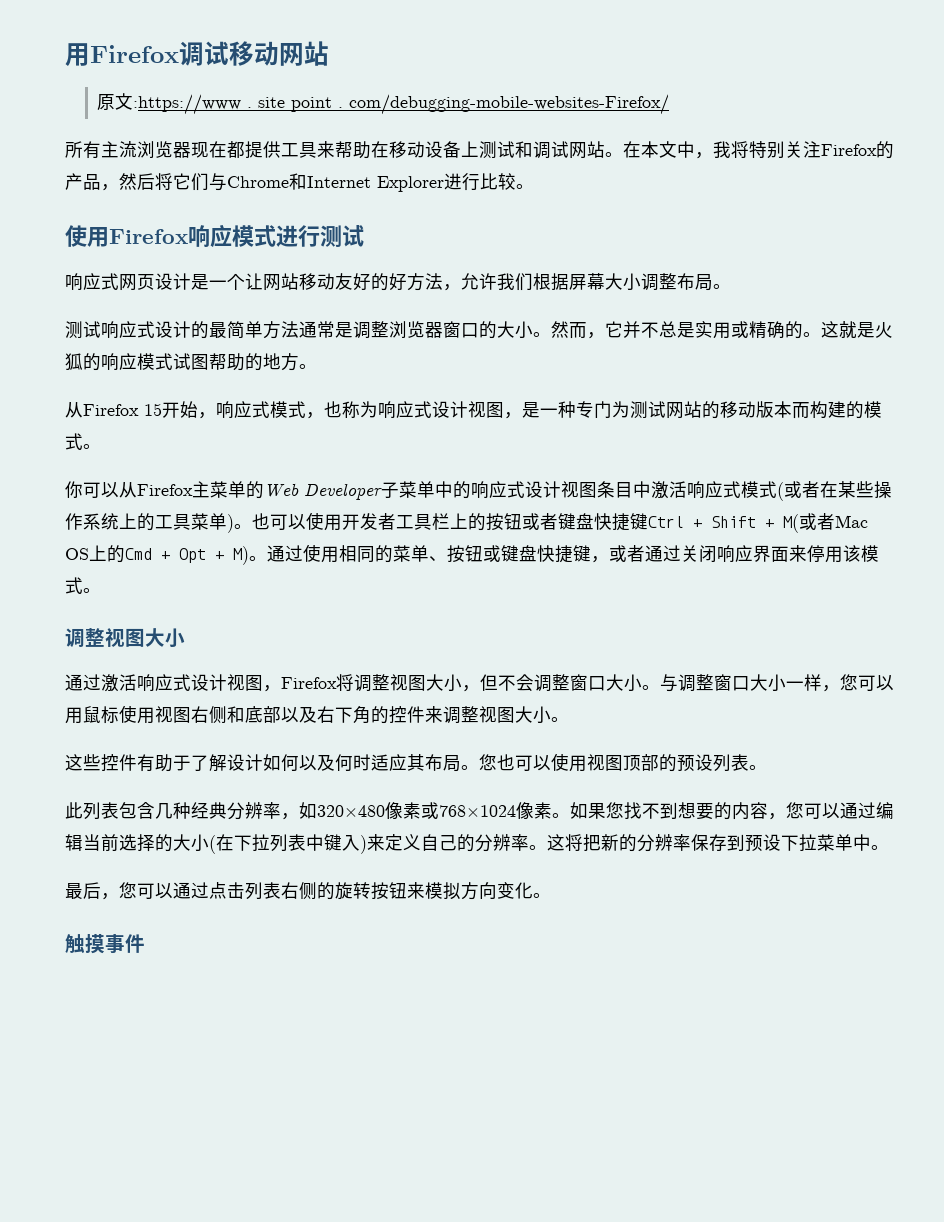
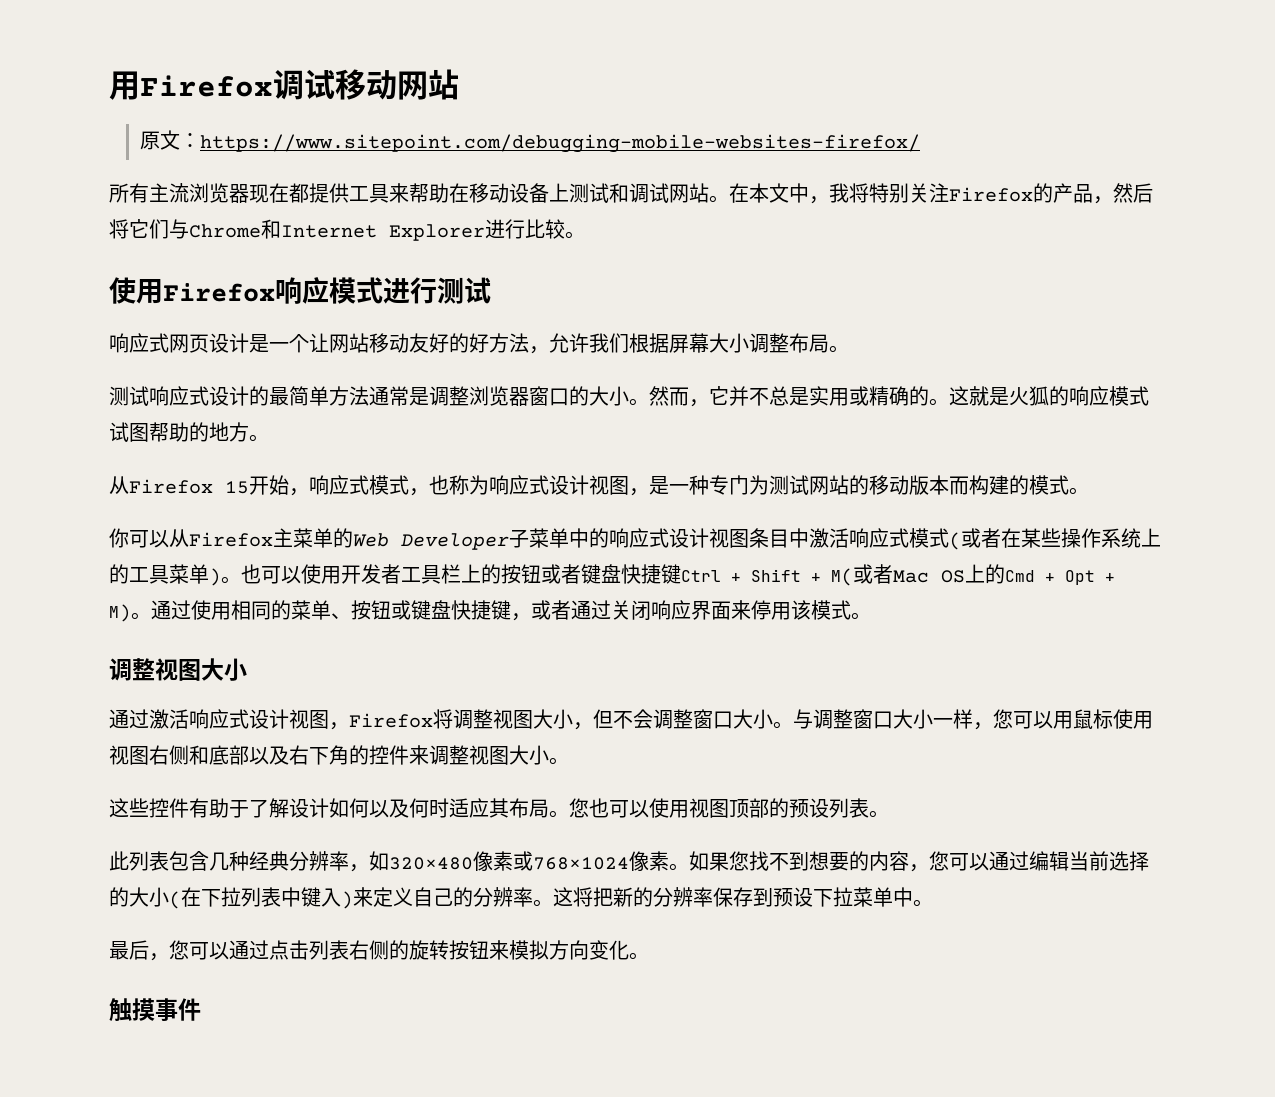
- 原文:https://www . site point . com/debugging-mobile-websites-Firefox/
+ 原文：https://www.sitepoint.com/debugging-mobile-websites-firefox/

